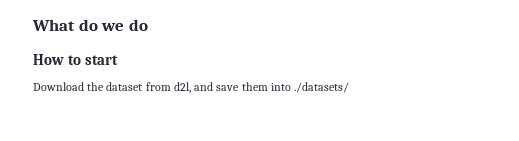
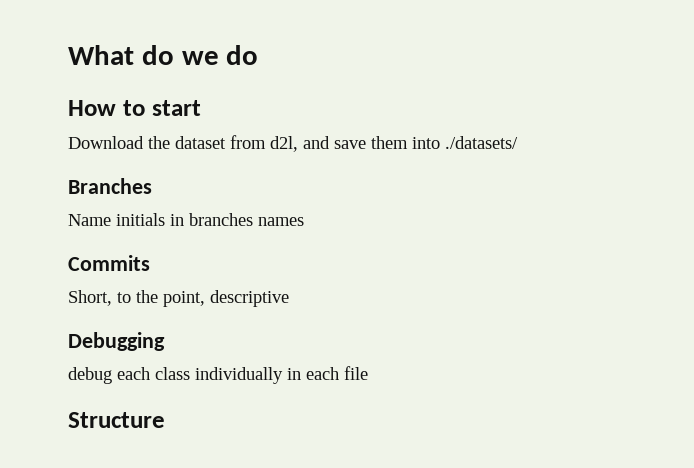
+ Branches
+ Name initials in branches names
+ Commits
+ Short, to the point, descriptive
+ Debugging
+ debug each class individually in each file
+ Structure

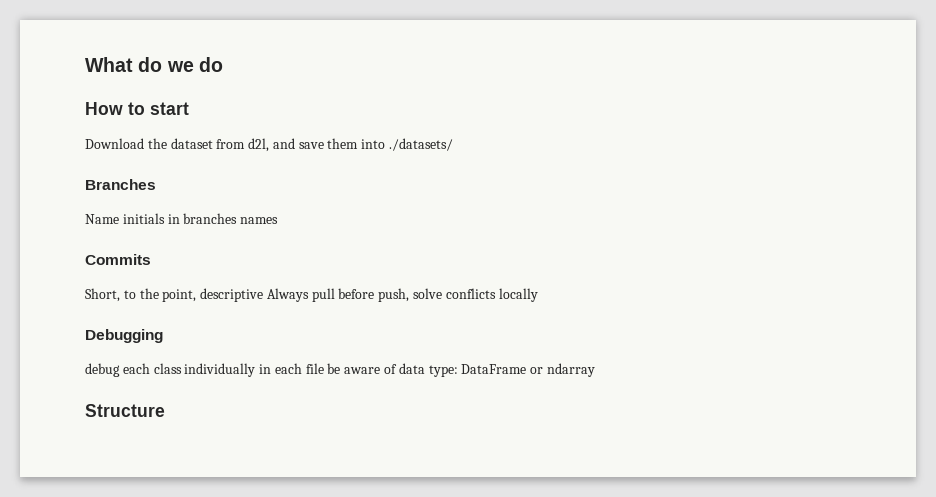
- Short, to the point, descriptive
+ Short, to the point, descriptive Always pull before push, solve conflicts locally
- debug each class individually in each file
+ debug each class individually in each file be aware of data type: DataFrame or ndarray

